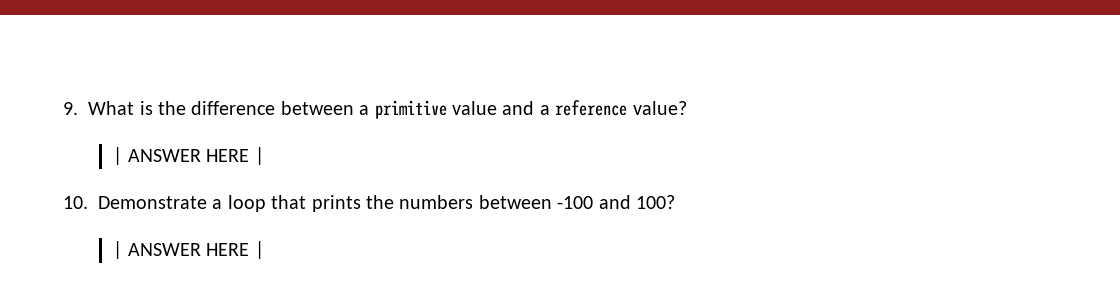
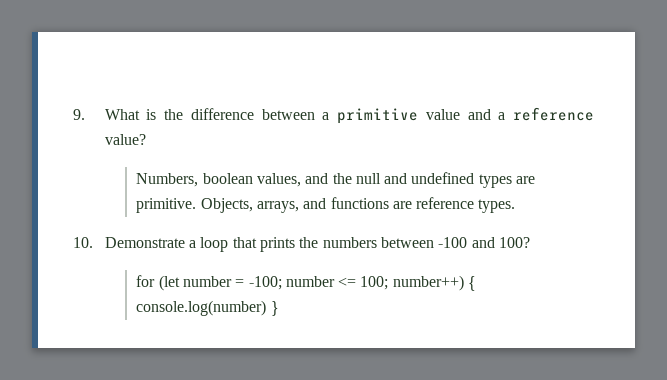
  9. What is the difference between a primitive value and a reference value?
- | ANSWER HERE |
+ Numbers, boolean values, and the null and undefined types are primitive. Objects, arrays, and functions are reference types.
  10. Demonstrate a loop that prints the numbers between -100 and 100?
- | ANSWER HERE |
+ for (let number = -100; number <= 100; number++) { console.log(number) }

